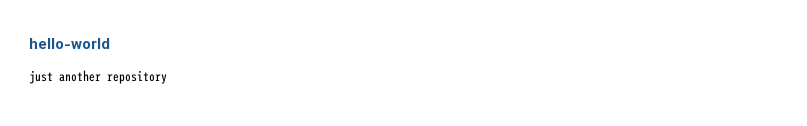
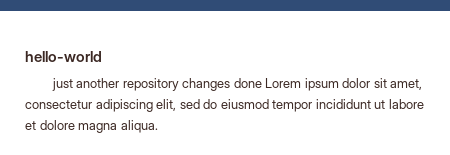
- just another repository
+ just another repository changes done Lorem ipsum dolor sit amet, consectetur adipiscing elit, sed do eiusmod tempor incididunt ut labore et dolore magna aliqua.

